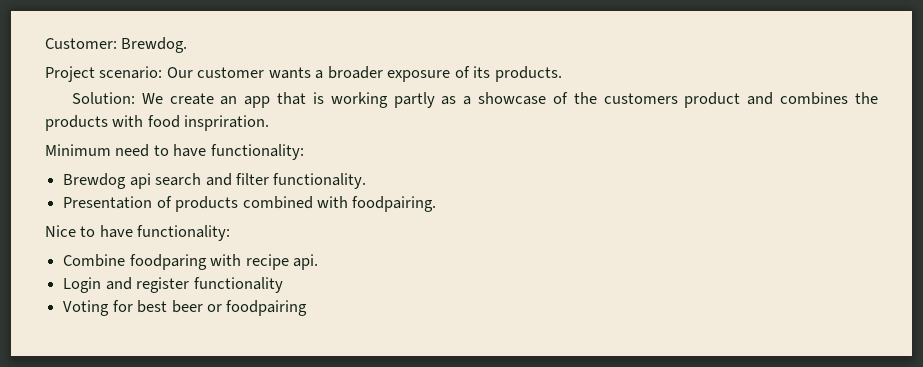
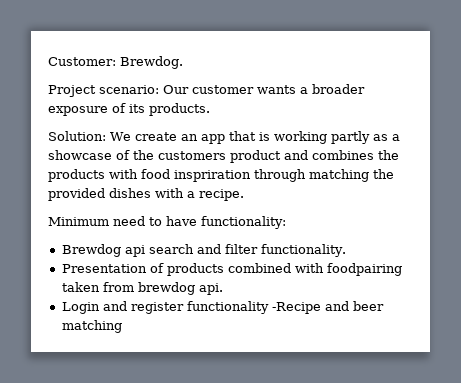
- Solution: We create an app that is working partly as a showcase of the customers product and combines the products with food inspriration.
+ Solution: We create an app that is working partly as a showcase of the customers product and combines the products with food inspriration through matching the provided dishes with a recipe.
- Presentation of products combined with foodpairing.
- Nice to have functionality:
- Combine foodparing with recipe api.
+ Presentation of products combined with foodpairing taken from brewdog api.
- Login and register functionality
- Voting for best beer or foodpairing
+ Login and register functionality -Recipe and beer matching

